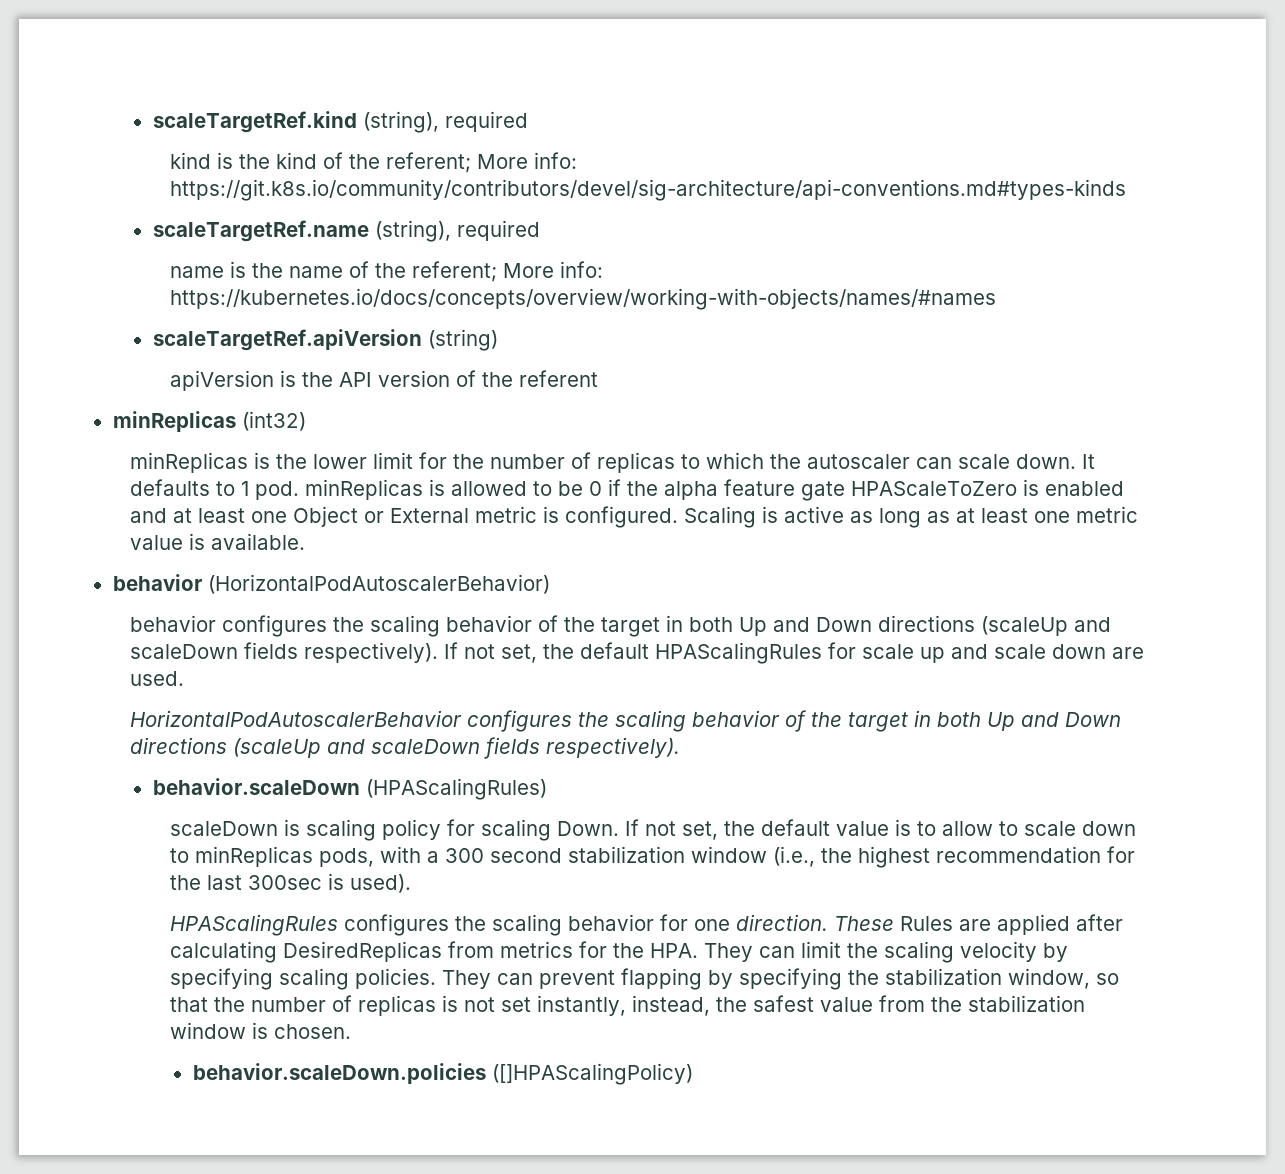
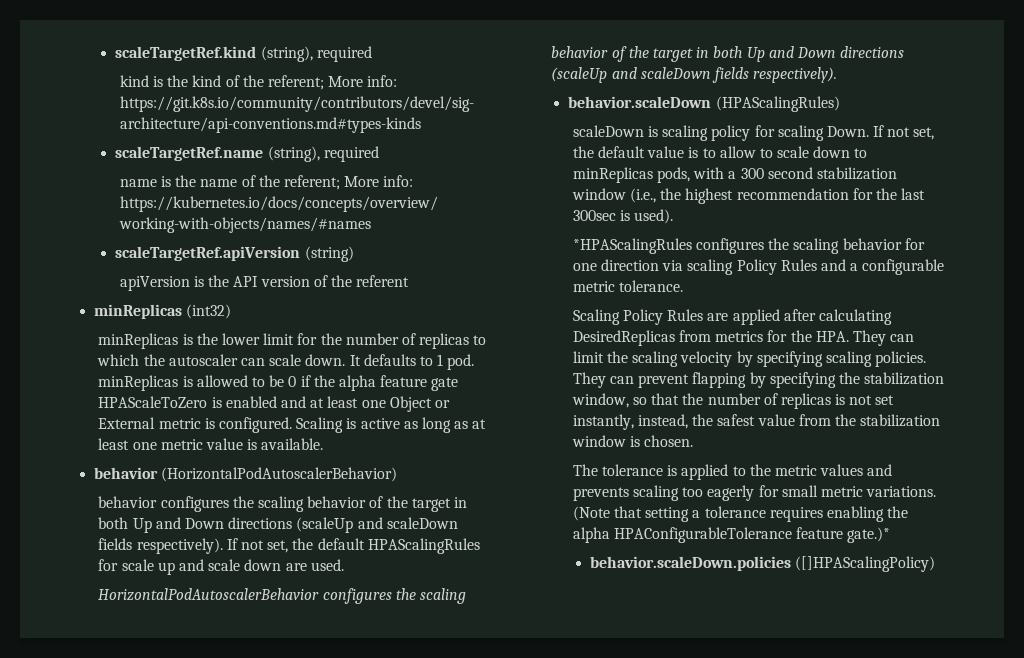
- HPAScalingRules configures the scaling behavior for one direction. These Rules are applied after calculating DesiredReplicas from metrics for the HPA. They can limit the scaling velocity by specifying scaling policies.
+ *HPAScalingRules configures the scaling behavior for one direction via scaling Policy Rules and a configurable metric tolerance.
+ Scaling Policy Rules are applied after calculating DesiredReplicas from metrics for the HPA. They can limit the scaling velocity by specifying scaling policies.
+ The tolerance is applied to the metric values and prevents scaling too eagerly for small metric variations. (Note that setting a tolerance requires enabling the alpha HPAConfigurableTolerance feature gate.)*

